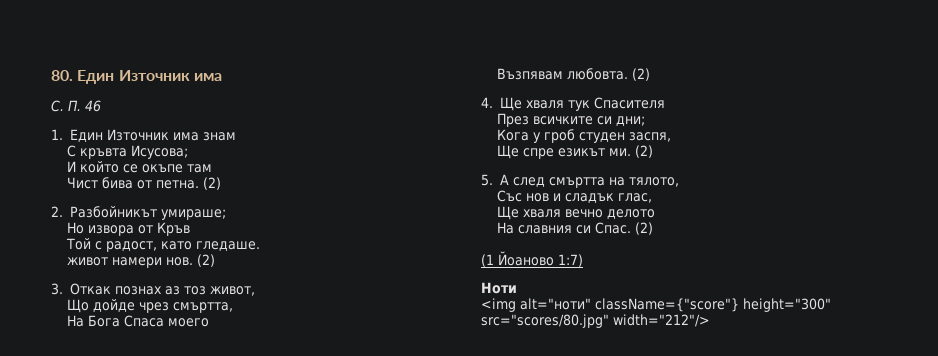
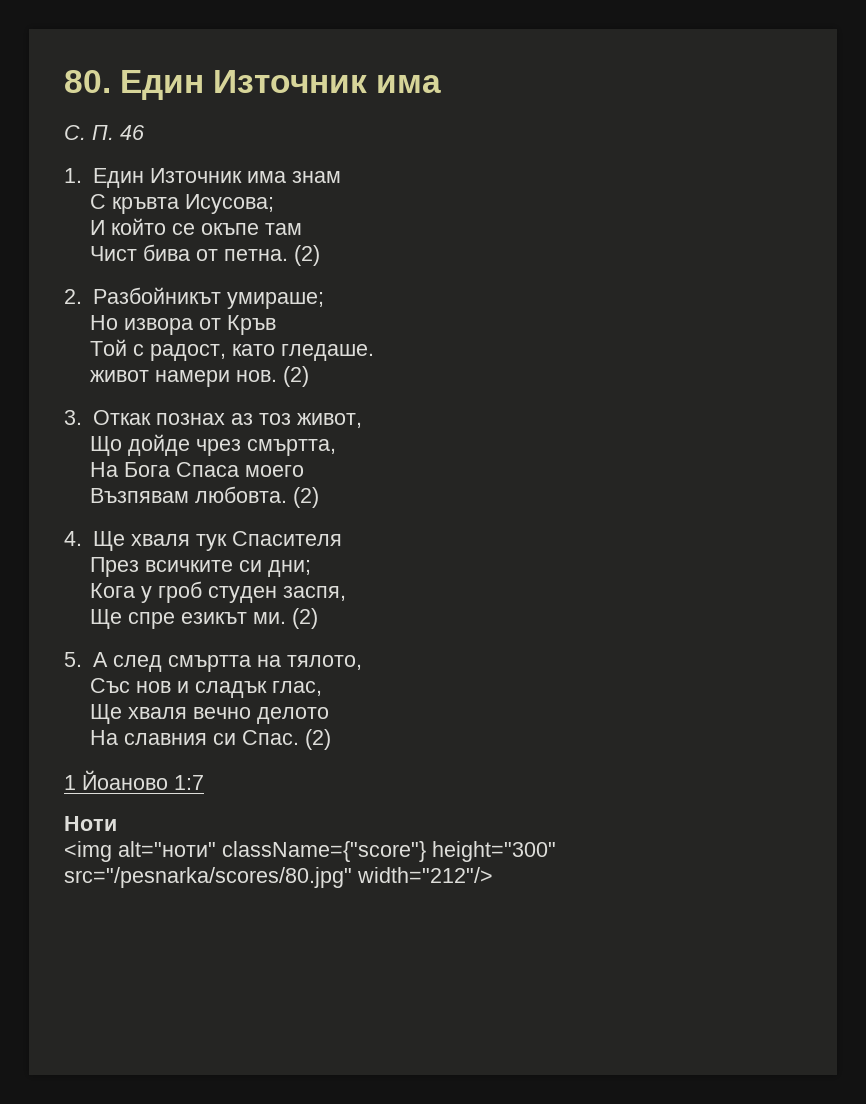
- (1 Йоаново 1:7)
+ 1 Йоаново 1:7
- <img alt="ноти" className={"score"} height="300" src="scores/80.jpg" width="212"/>
+ <img alt="ноти" className={"score"} height="300" src="/pesnarka/scores/80.jpg" width="212"/>

